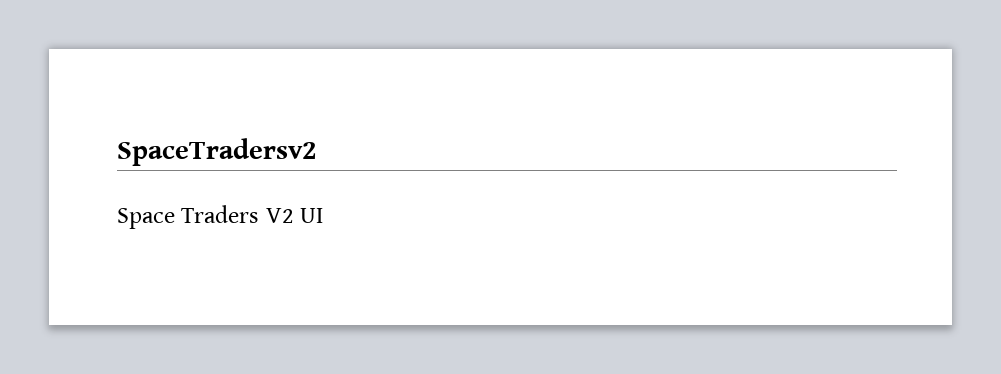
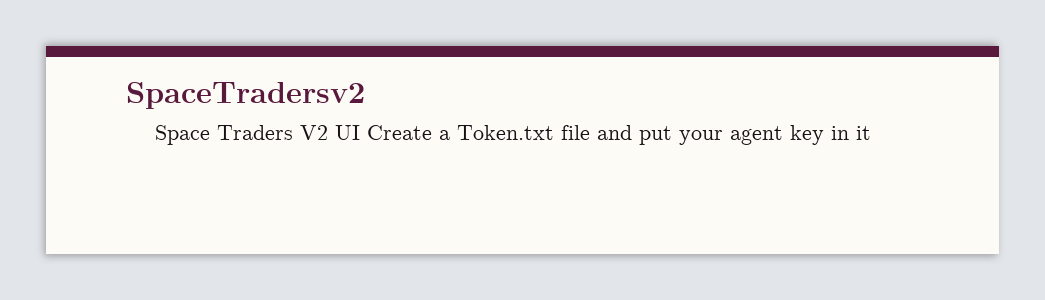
- Space Traders V2 UI
+ Space Traders V2 UI Create a Token.txt file and put your agent key in it

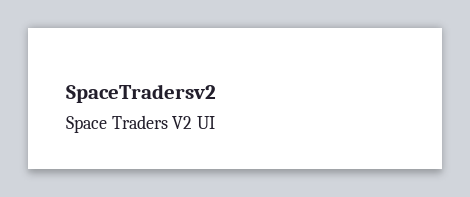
- Space Traders V2 UI Create a Token.txt file and put your agent key in it
+ Space Traders V2 UI

